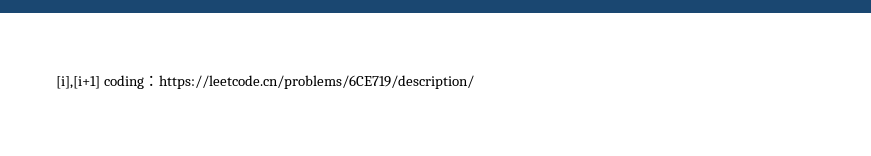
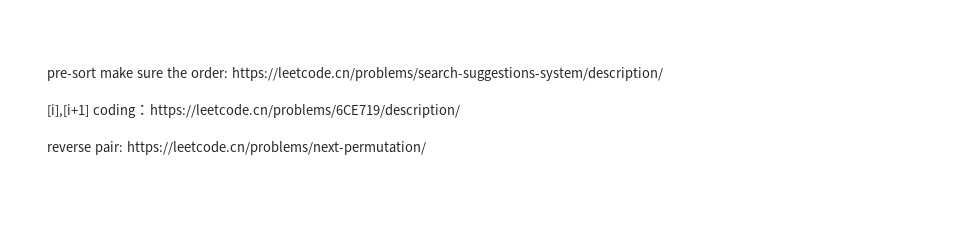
+ pre-sort make sure the order: https://leetcode.cn/problems/search-suggestions-system/description/
+ reverse pair: https://leetcode.cn/problems/next-permutation/

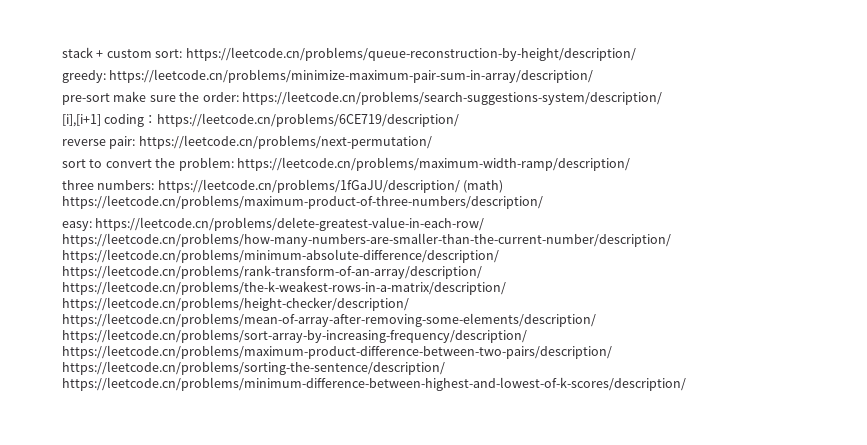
+ stack + custom sort: https://leetcode.cn/problems/queue-reconstruction-by-height/description/
+ greedy: https://leetcode.cn/problems/minimize-maximum-pair-sum-in-array/description/
+ sort to convert the problem: https://leetcode.cn/problems/maximum-width-ramp/description/
+ three numbers: https://leetcode.cn/problems/1fGaJU/description/ (math) https://leetcode.cn/problems/maximum-product-of-three-numbers/description/
+ easy: https://leetcode.cn/problems/delete-greatest-value-in-each-row/ https://leetcode.cn/problems/how-many-numbers-are-smaller-than-the-current-number/description/ https://leetcode.cn/problems/minimum-absolute-difference/description/ https://leetcode.cn/problems/rank-transform-of-an-array/description/ https://leetcode.cn/problems/the-k-weakest-rows-in-a-matrix/description/ https://leetcode.cn/problems/height-checker/description/ https://leetcode.cn/problems/mean-of-array-after-removing-some-elements/description/ https://leetcode.cn/problems/sort-array-by-increasing-frequency/description/ https://leetcode.cn/problems/maximum-product-difference-between-two-pairs/description/ https://leetcode.cn/problems/sorting-the-sentence/description/ https://leetcode.cn/problems/minimum-difference-between-highest-and-lowest-of-k-scores/description/

